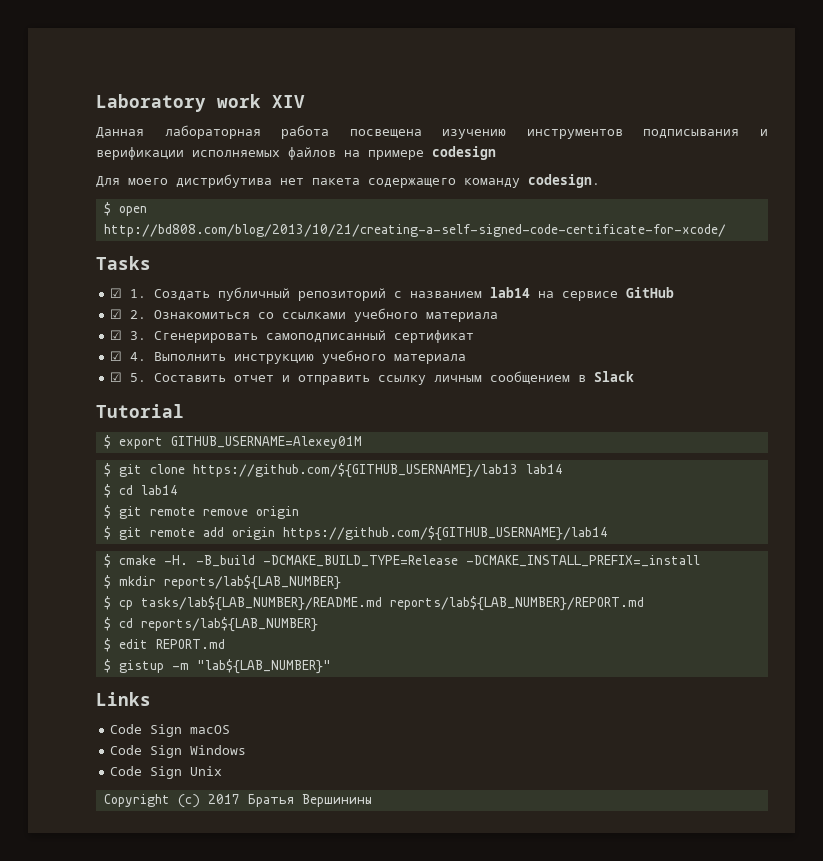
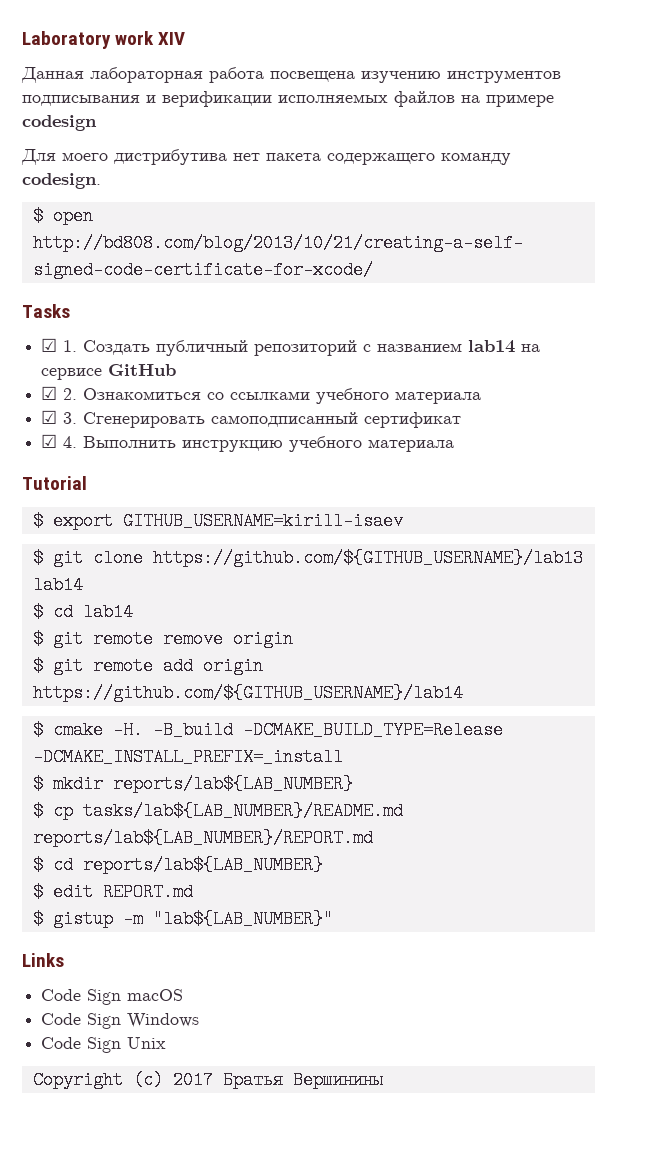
- ☑ 5. Составить отчет и отправить ссылку личным сообщением в Slack
- $ export GITHUB_USERNAME=Alexey01M
+ $ export GITHUB_USERNAME=kirill-isaev

